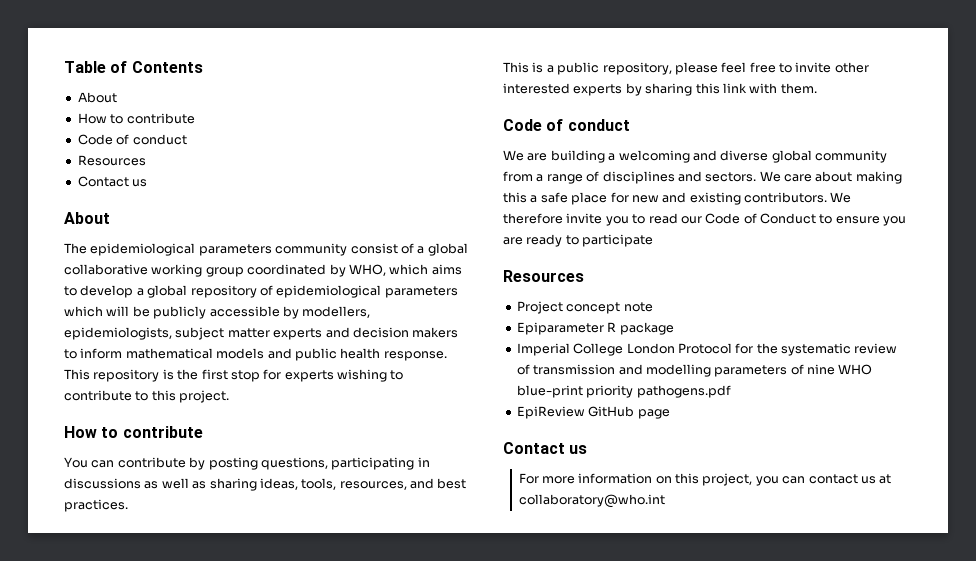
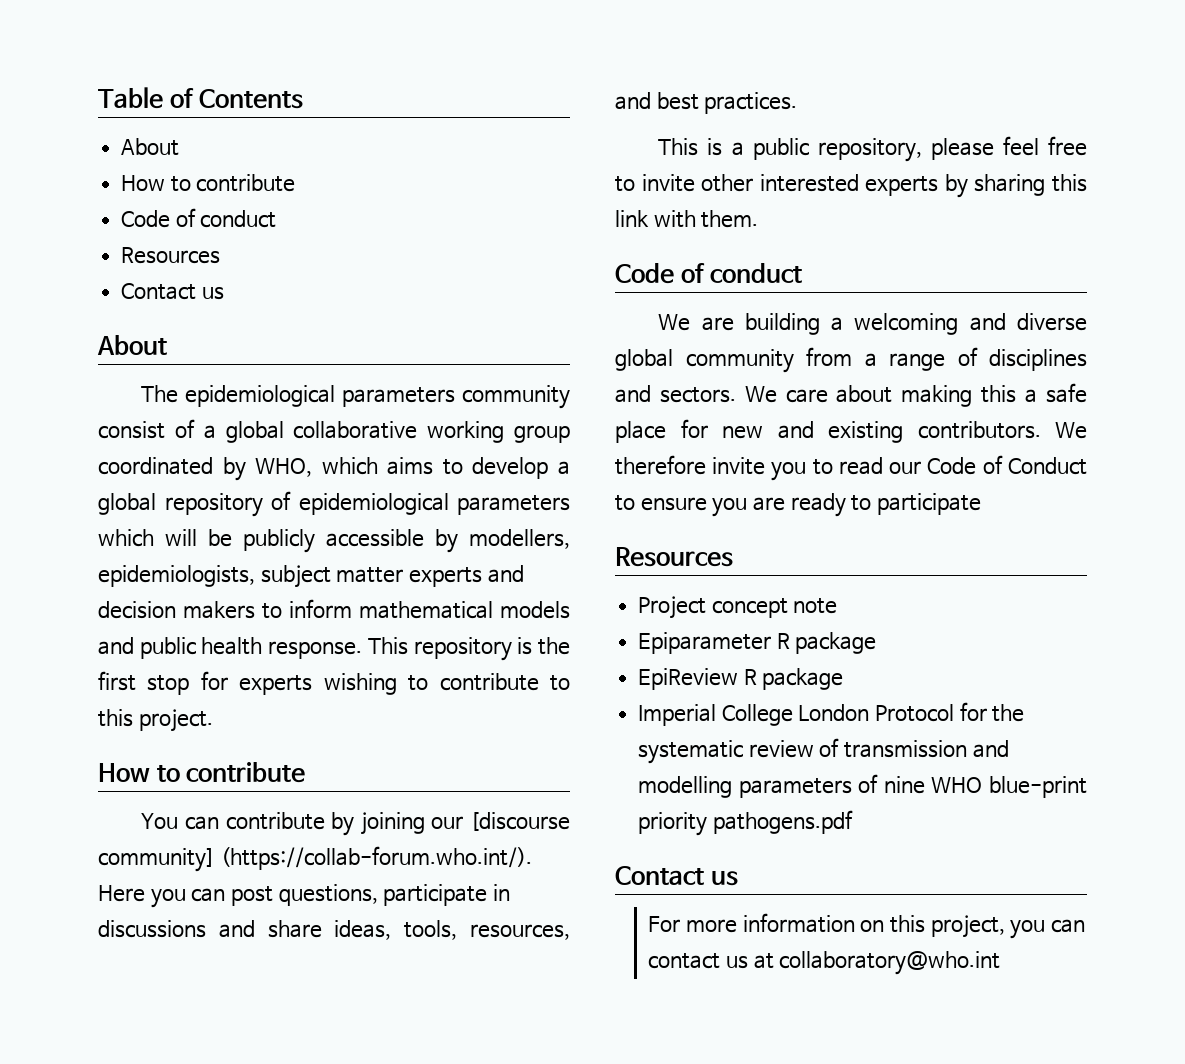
- You can contribute by posting questions, participating in discussions as well as sharing ideas, tools, resources, and best practices.
+ You can contribute by joining our [discourse community] (https://collab-forum.who.int/). Here you can post questions, participate in discussions and share ideas, tools, resources, and best practices.
+ EpiReview R package
- EpiReview GitHub page

